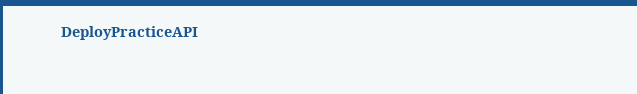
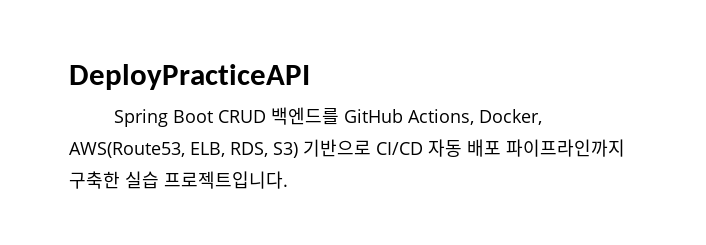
+ Spring Boot CRUD 백엔드를 GitHub Actions, Docker, AWS(Route53, ELB, RDS, S3) 기반으로 CI/CD 자동 배포 파이프라인까지 구축한 실습 프로젝트입니다.

